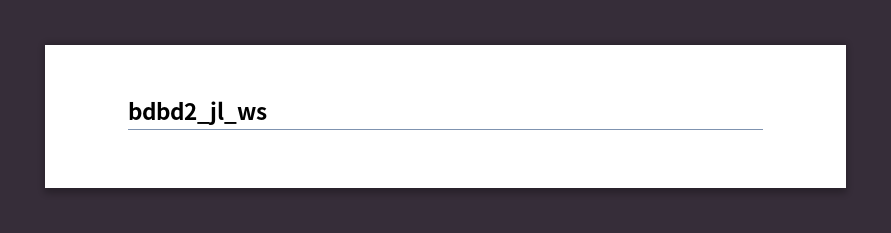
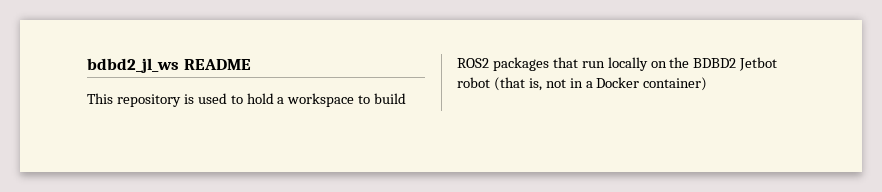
- bdbd2_jl_ws
+ bdbd2_jl_ws README
+ This repository is used to hold a workspace to build ROS2 packages that run locally on the BDBD2 Jetbot robot (that is, not in a Docker container)

